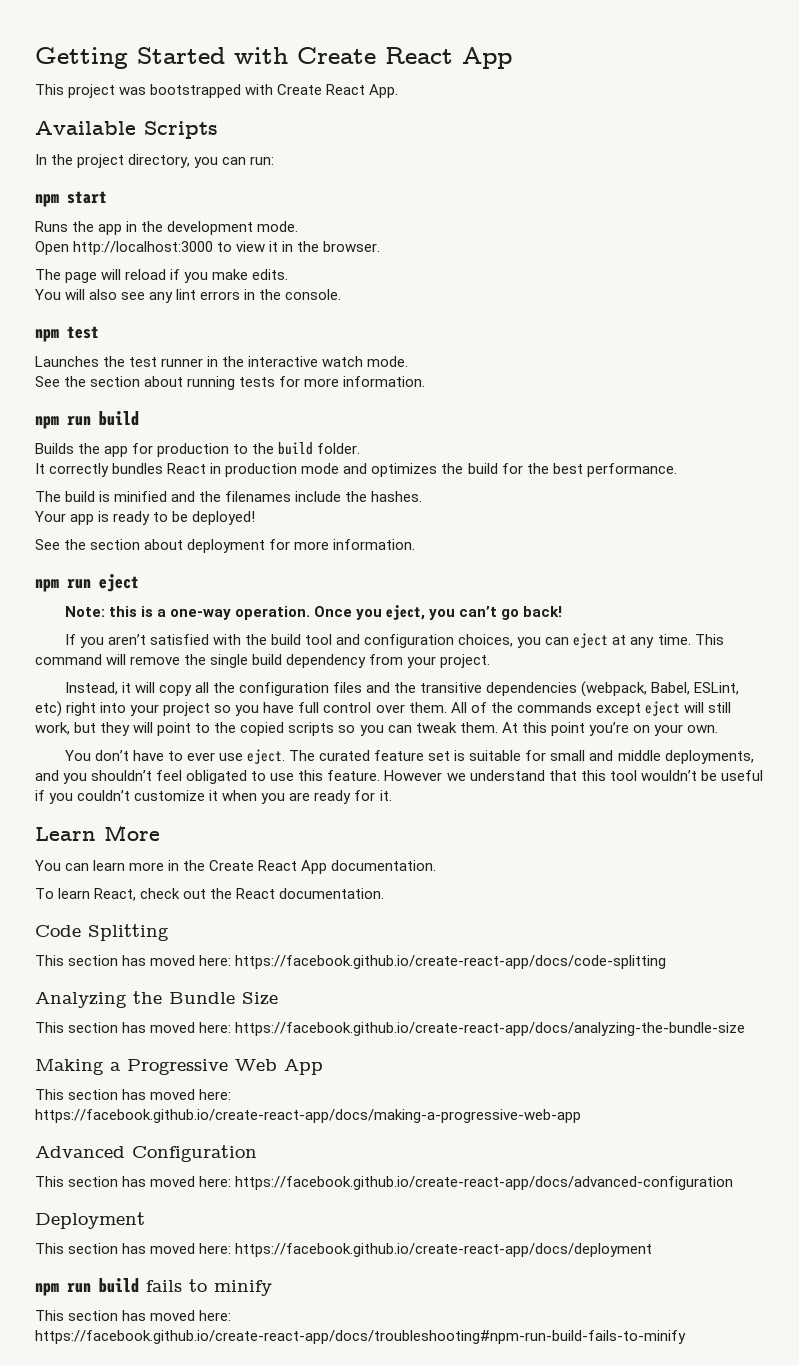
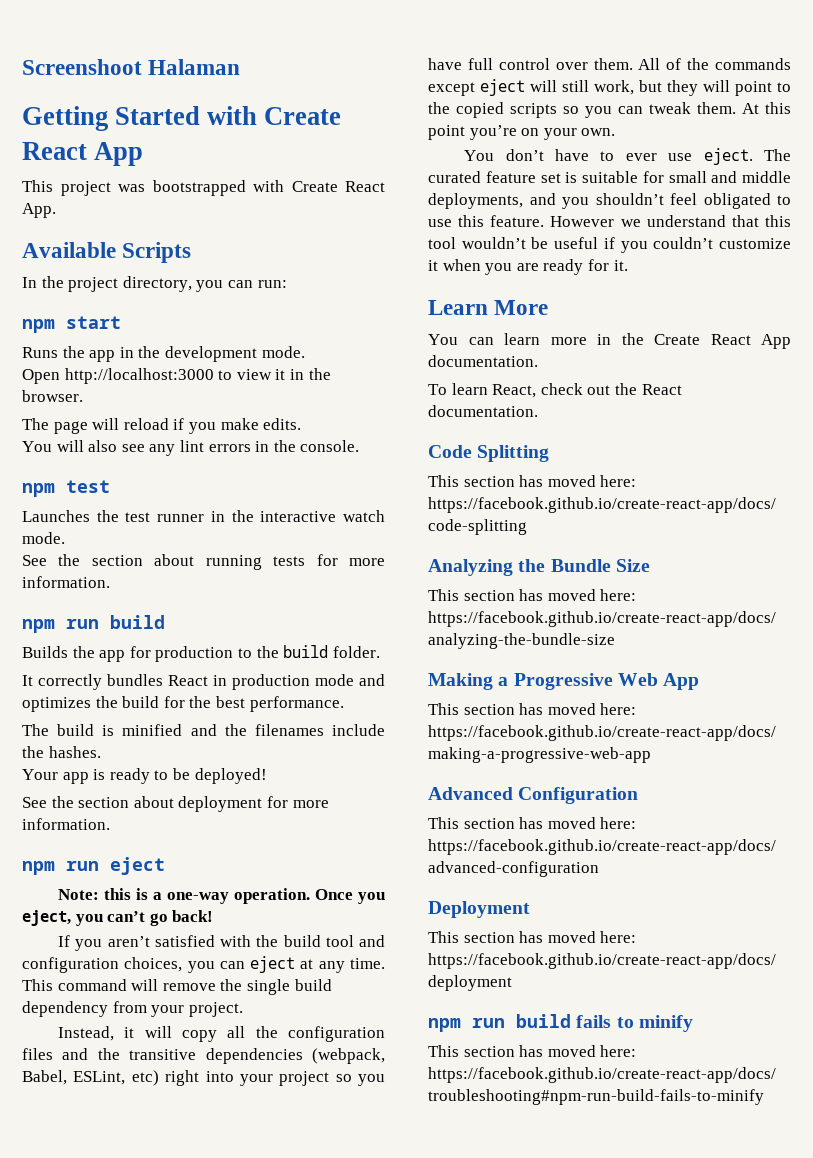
+ Screenshoot Halaman

